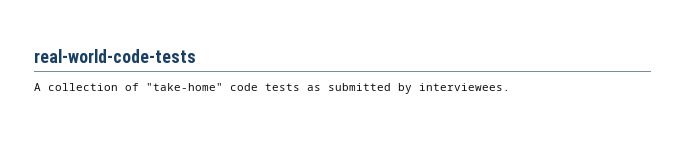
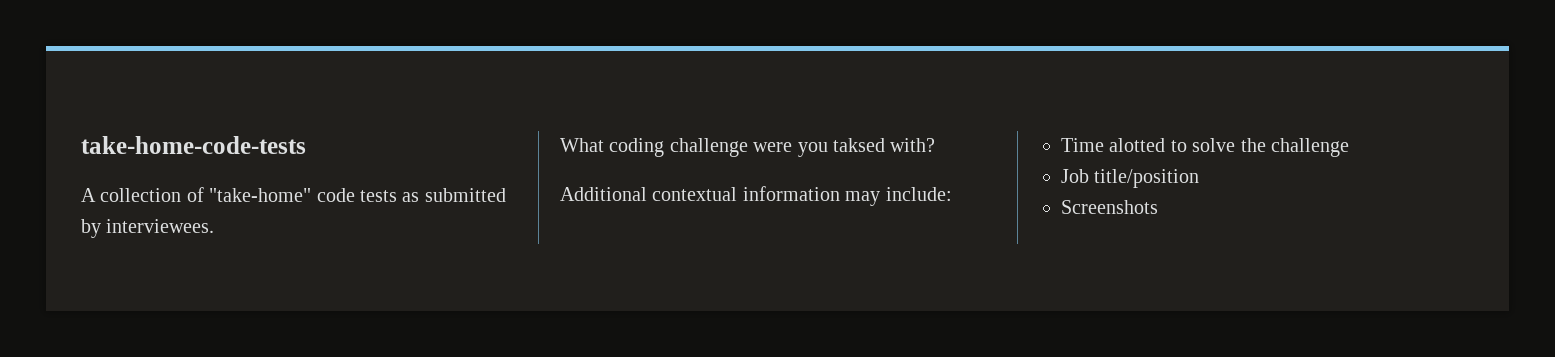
- real-world-code-tests
+ take-home-code-tests
+ What coding challenge were you taksed with?
+ Additional contextual information may include:
+ Time alotted to solve the challenge
+ Job title/position
+ Screenshots

